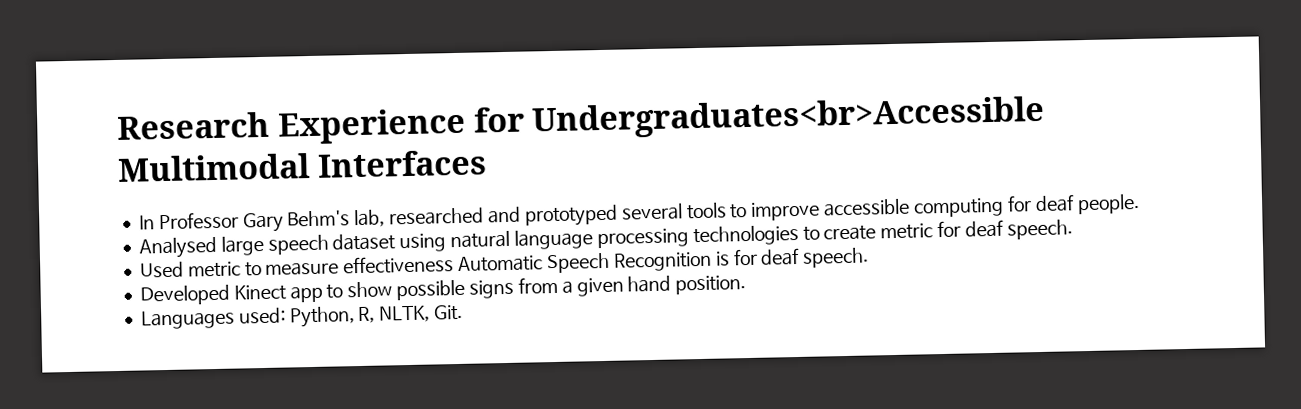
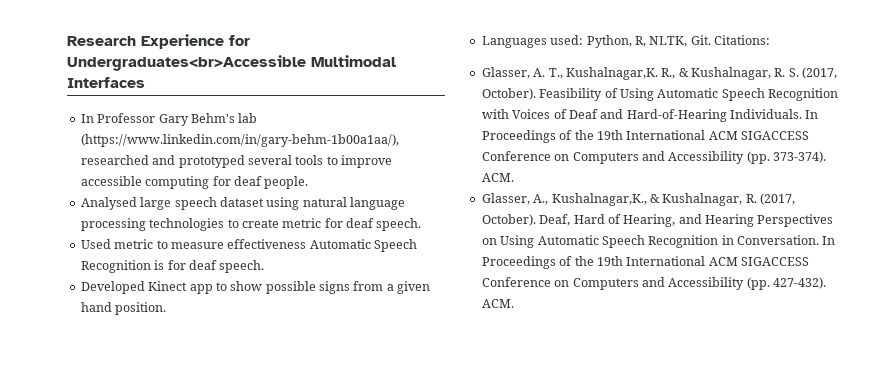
- In Professor Gary Behm's lab, researched and prototyped several tools to improve accessible computing for deaf people.
+ In Professor Gary Behm's lab (https://www.linkedin.com/in/gary-behm-1b00a1aa/), researched and prototyped several tools to improve accessible computing for deaf people.
- Languages used: Python, R, NLTK, Git.
+ Languages used: Python, R, NLTK, Git. Citations:
+ Glasser, A. T., Kushalnagar,K. R., & Kushalnagar, R. S. (2017, October). Feasibility of Using Automatic Speech Recognition with Voices of Deaf and Hard-of-Hearing Individuals. In Proceedings of the 19th International ACM SIGACCESS Conference on Computers and Accessibility (pp. 373-374). ACM.
+ Glasser, A., Kushalnagar,K., & Kushalnagar, R. (2017, October). Deaf, Hard of Hearing, and Hearing Perspectives on Using Automatic Speech Recognition in Conversation. In Proceedings of the 19th International ACM SIGACCESS Conference on Computers and Accessibility (pp. 427-432). ACM.

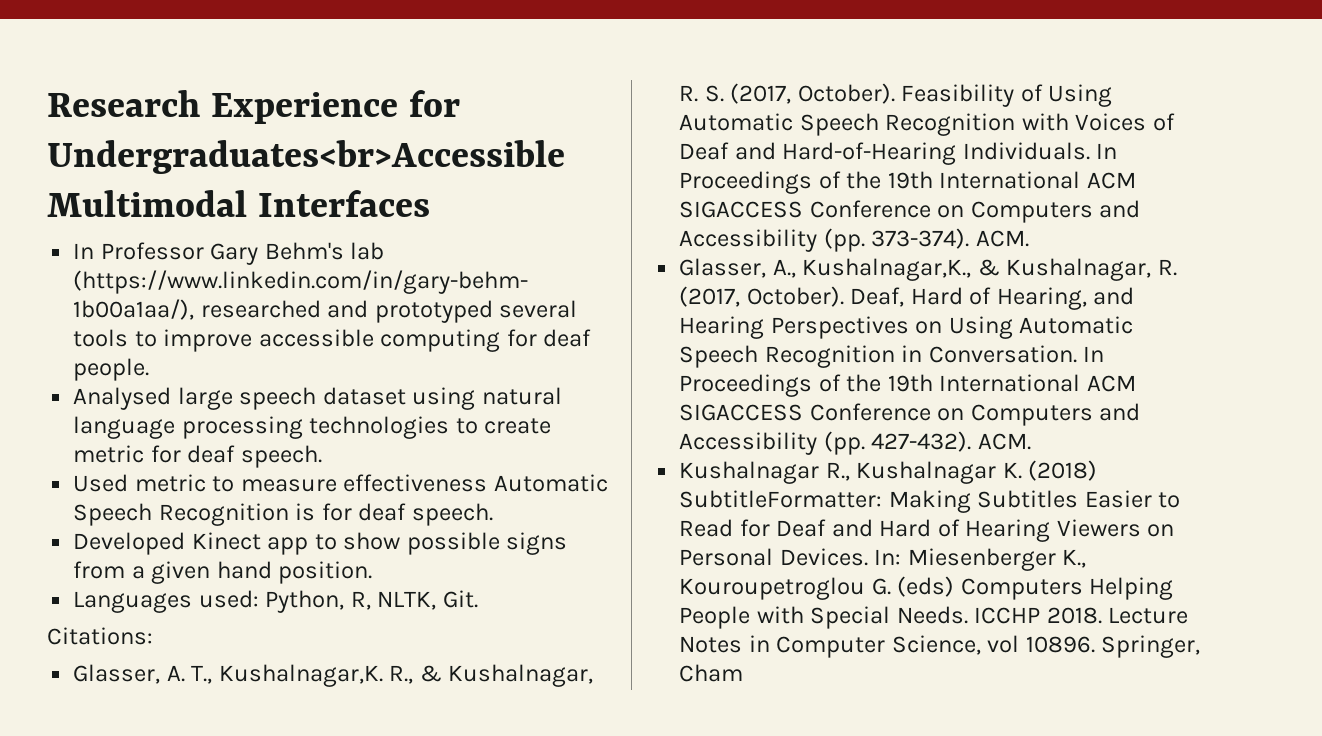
- Languages used: Python, R, NLTK, Git. Citations:
+ Languages used: Python, R, NLTK, Git.
+ Citations:
+ Kushalnagar R., Kushalnagar K. (2018) SubtitleFormatter: Making Subtitles Easier to Read for Deaf and Hard of Hearing Viewers on Personal Devices. In: Miesenberger K., Kouroupetroglou G. (eds) Computers Helping People with Special Needs. ICCHP 2018. Lecture Notes in Computer Science, vol 10896. Springer, Cham

